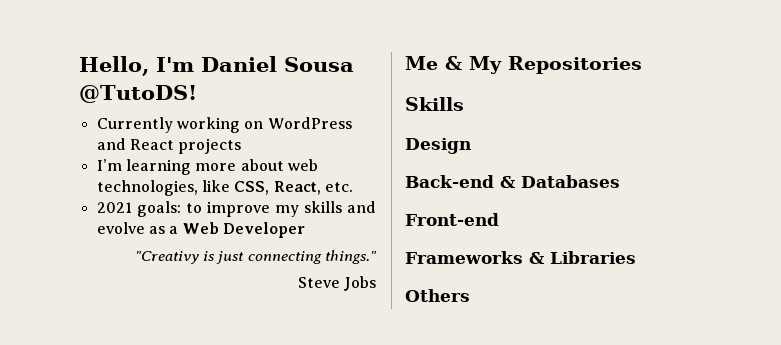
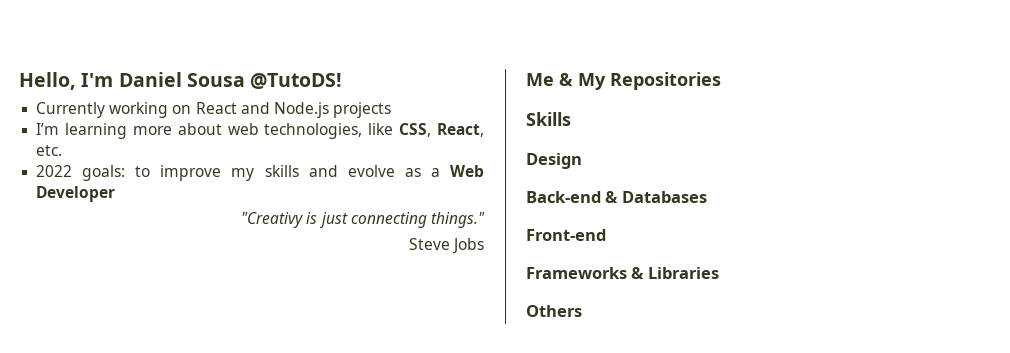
- Currently working on WordPress and React projects
+ Currently working on React and Node.js projects
- 2021 goals: to improve my skills and evolve as a Web Developer
+ 2022 goals: to improve my skills and evolve as a Web Developer

